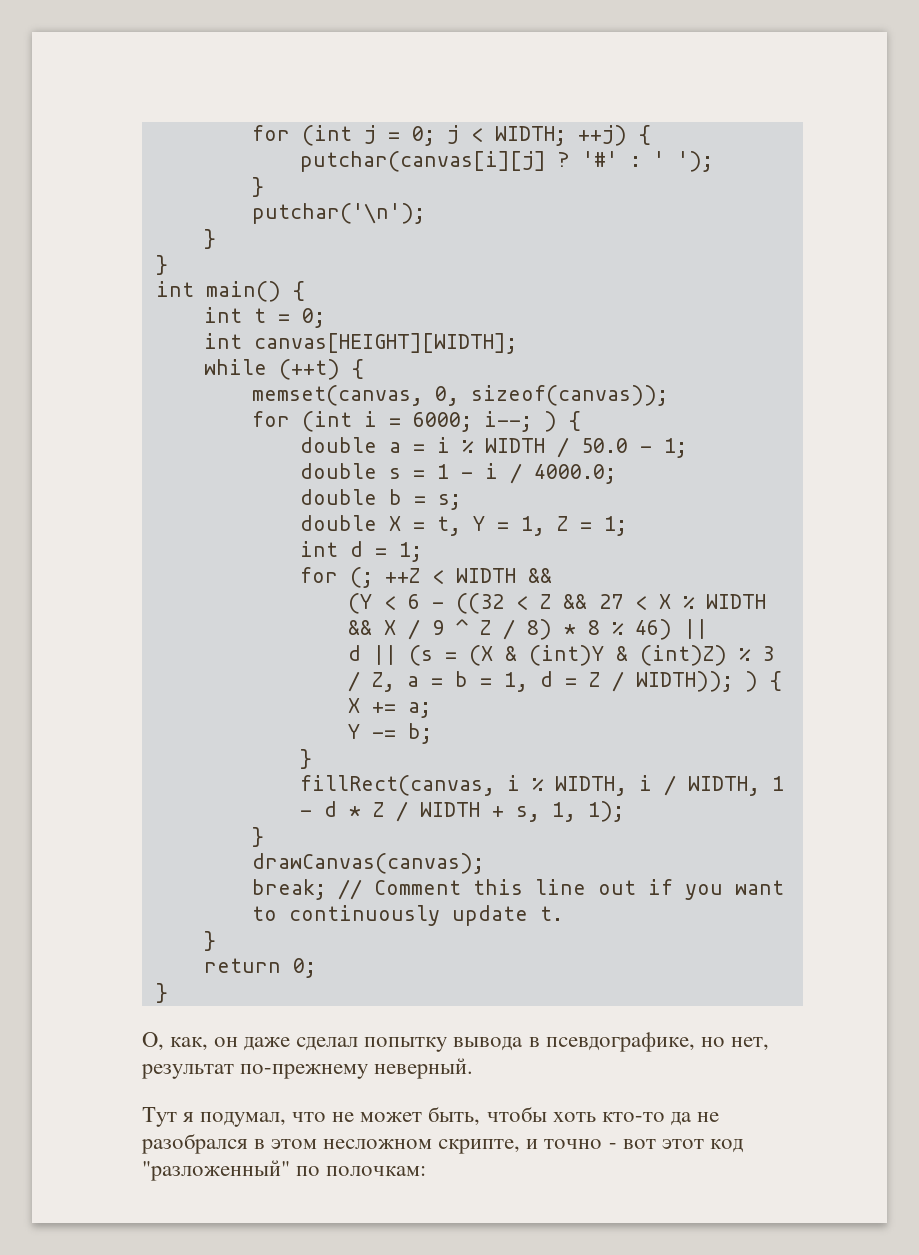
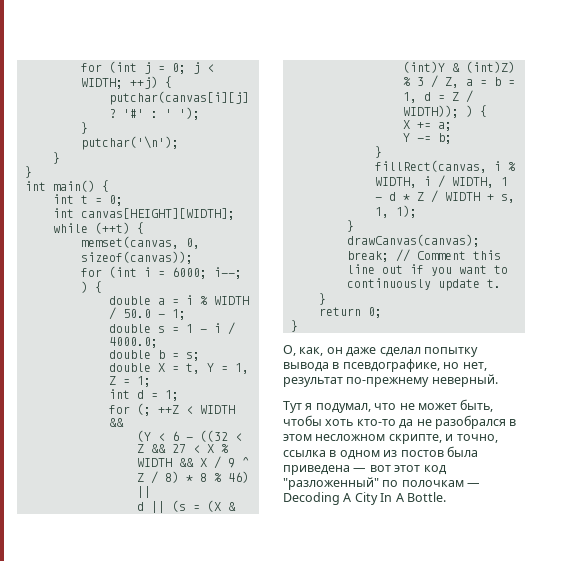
- Тут я подумал, что не может быть, чтобы хоть кто-то да не разобрался в этом несложном скрипте, и точно - вот этот код "разложенный" по полочкам:
+ Тут я подумал, что не может быть, чтобы хоть кто-то да не разобрался в этом несложном скрипте, и точно, ссылка в одном из постов была приведена — вот этот код "разложенный" по полочкам — Decoding A City In A Bottle.

